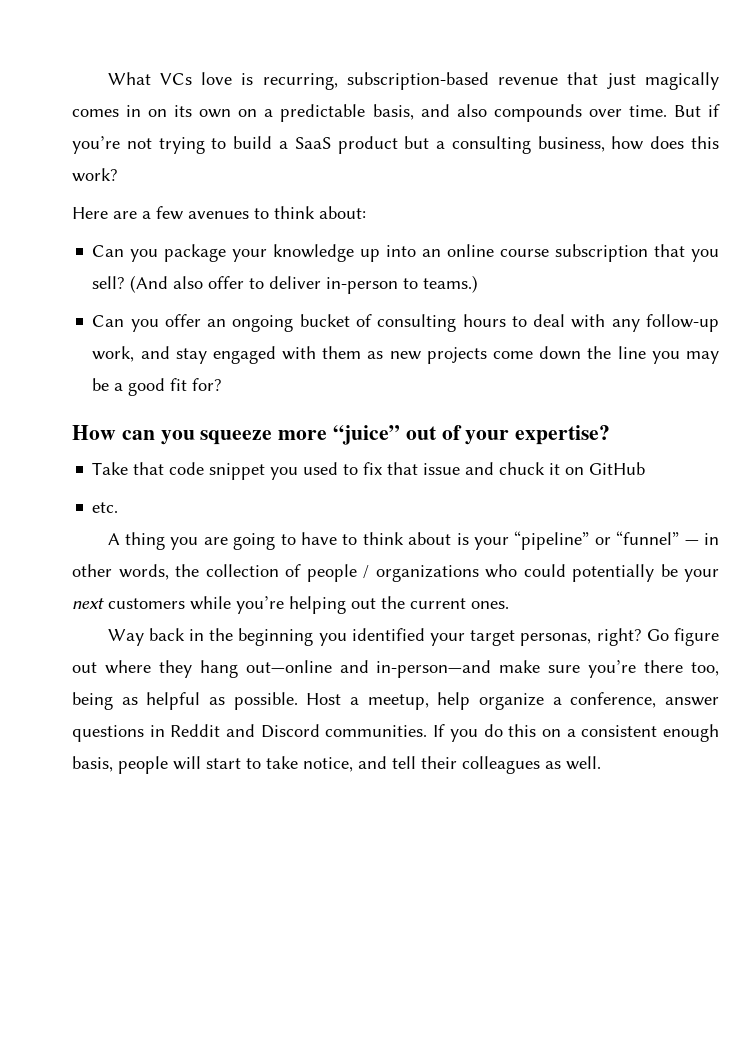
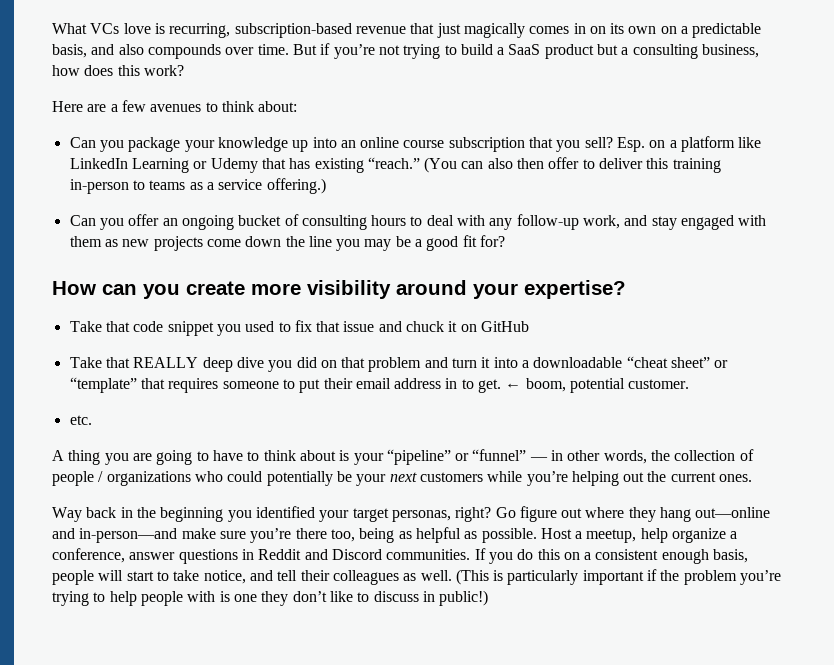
- (And also offer to deliver in-person to teams.)
+ Esp. on a platform like LinkedIn Learning or Udemy that has existing “reach.” (You can also then offer to deliver this training in-person to teams as a service offering.)
- How can you squeeze more “juice” out of your expertise?
+ How can you create more visibility around your expertise?
+ Take that REALLY deep dive you did on that problem and turn it into a downloadable “cheat sheet” or “template” that requires someone to put their email address in to get. ← boom, potential customer.
+ (This is particularly important if the problem you’re trying to help people with is one they don’t like to discuss in public!)

